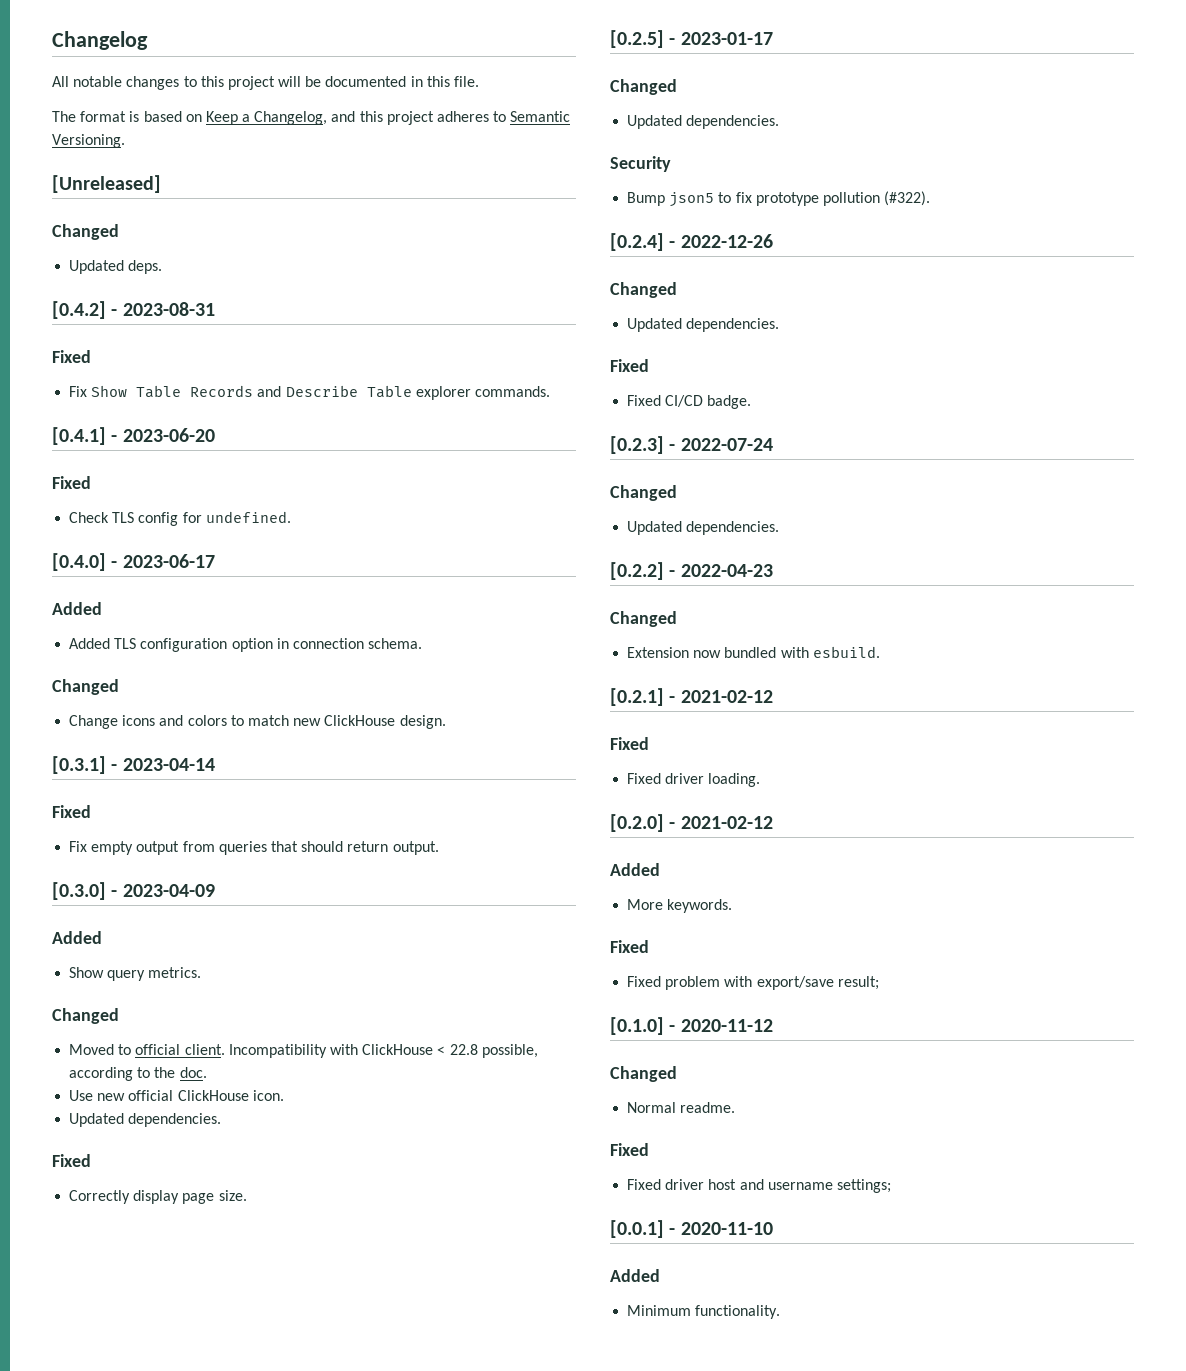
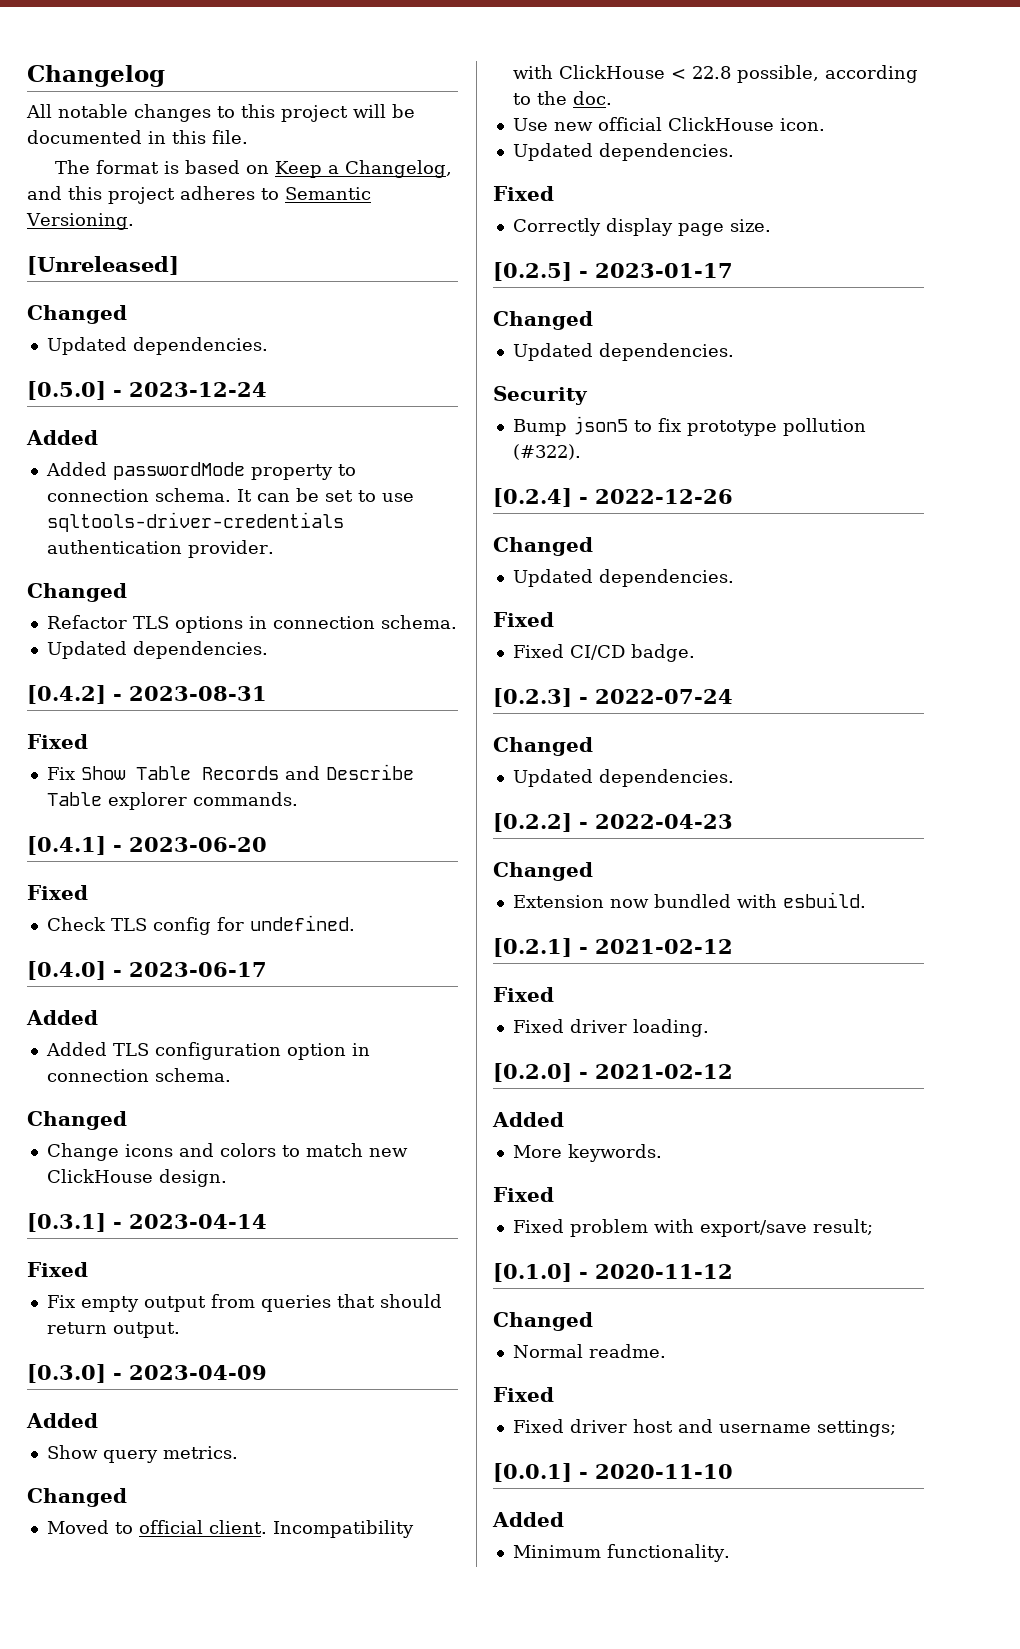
  [Unreleased]
  Changed
- Updated deps.
+ Updated dependencies.
+ [0.5.0] - 2023-12-24
+ Added
+ Added passwordMode property to connection schema. It can be set to use sqltools-driver-credentials authentication provider.
+ Changed
+ Refactor TLS options in connection schema.
+ Updated dependencies.

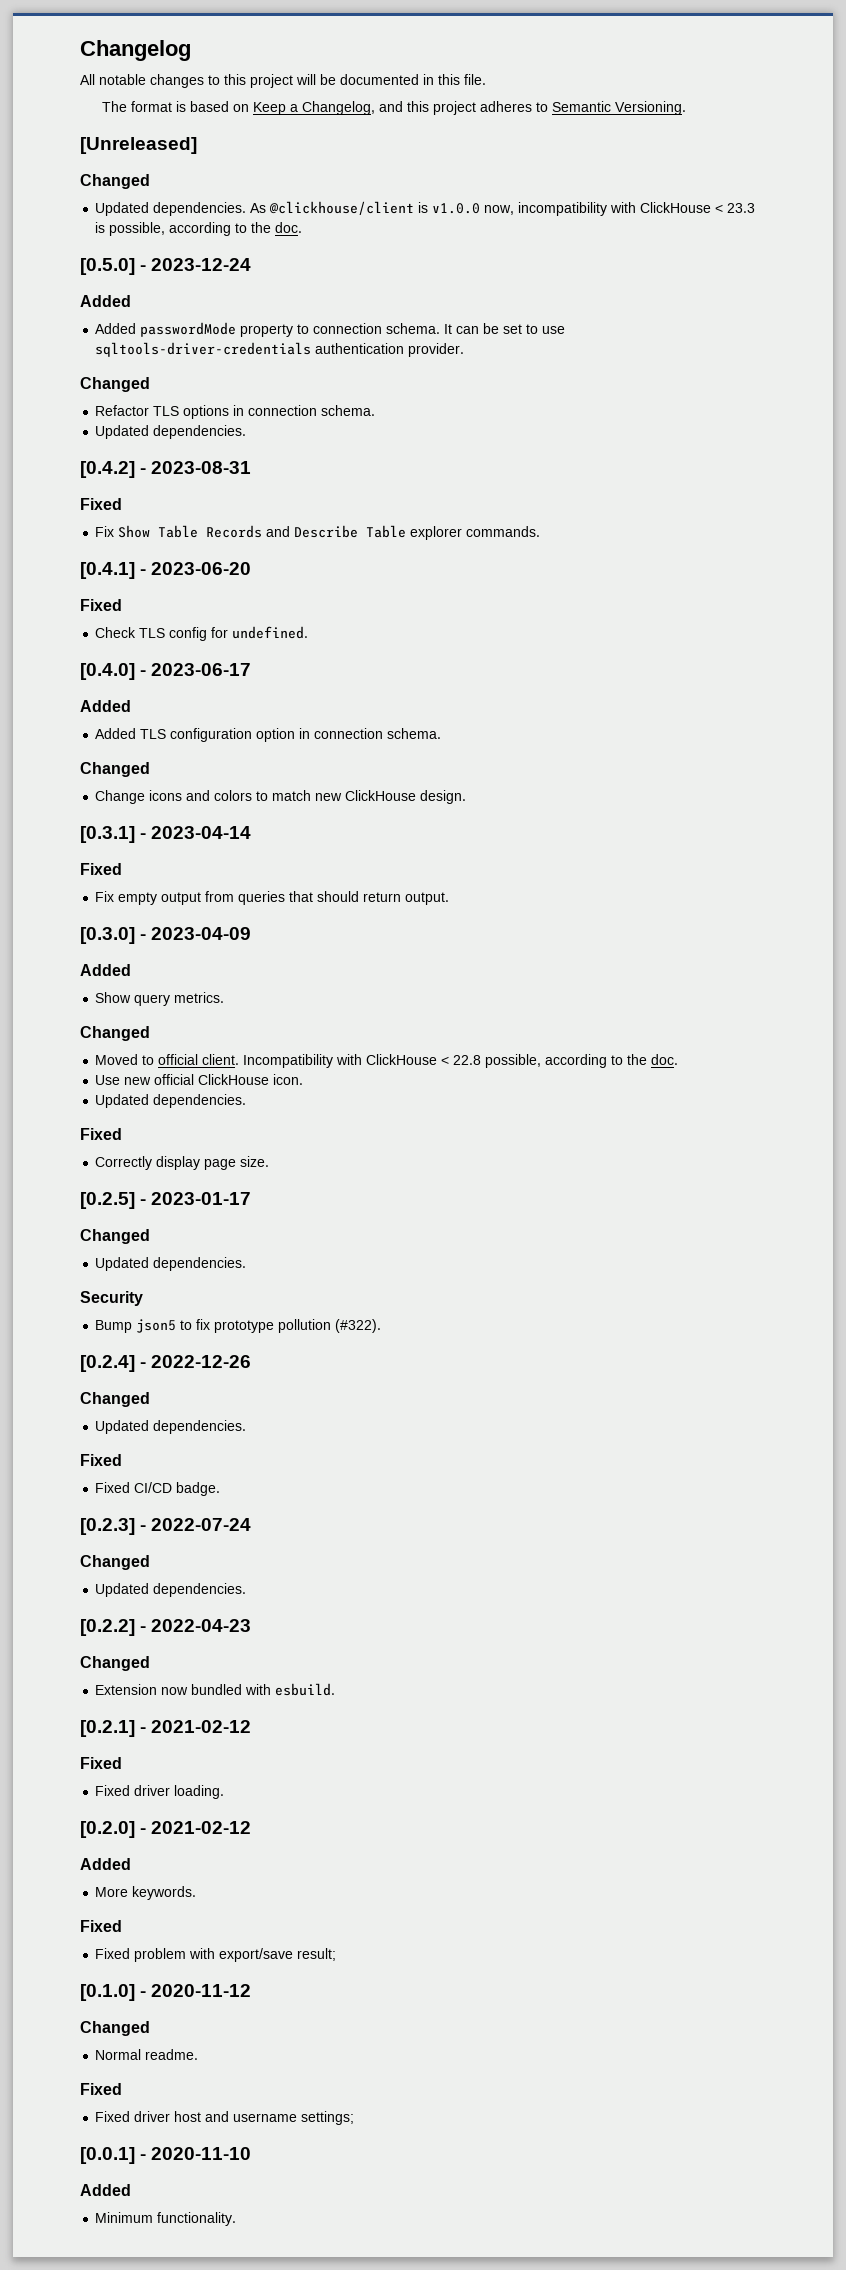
+ As @clickhouse/client is v1.0.0 now, incompatibility with ClickHouse < 23.3 is possible, according to the doc.

